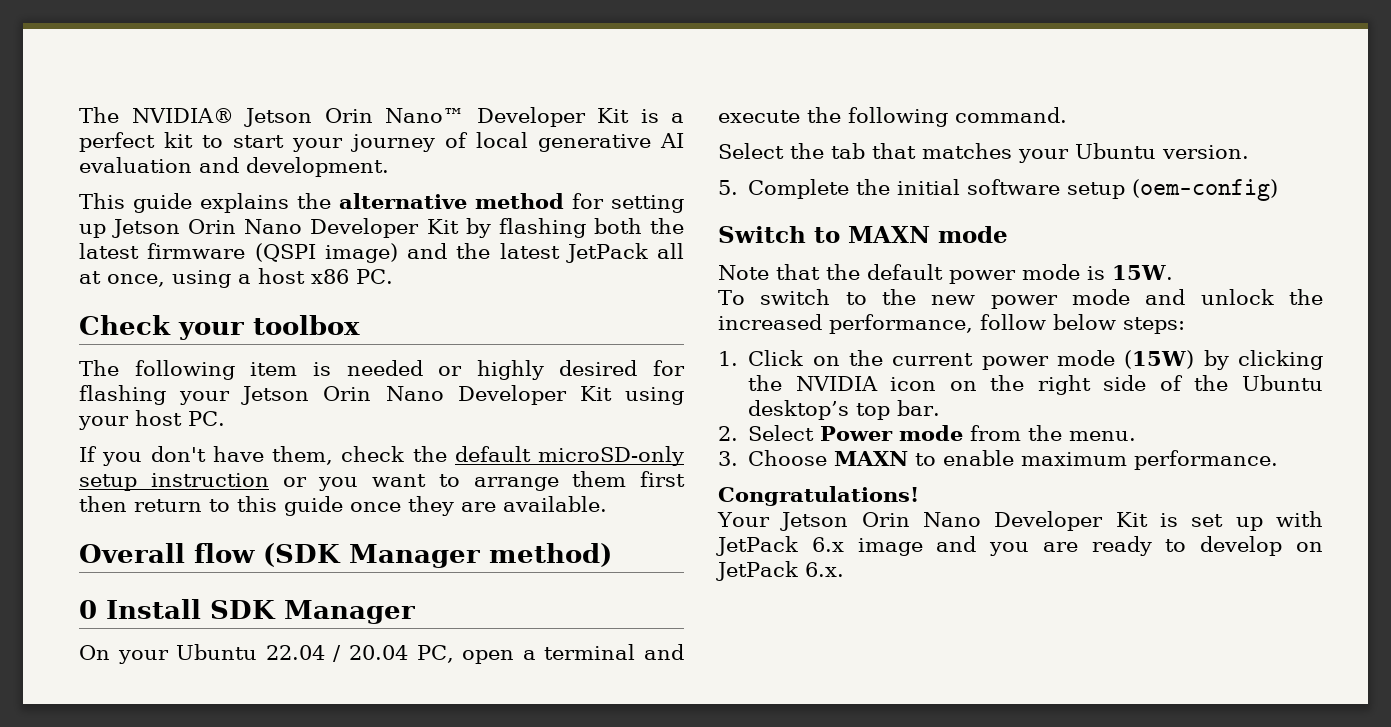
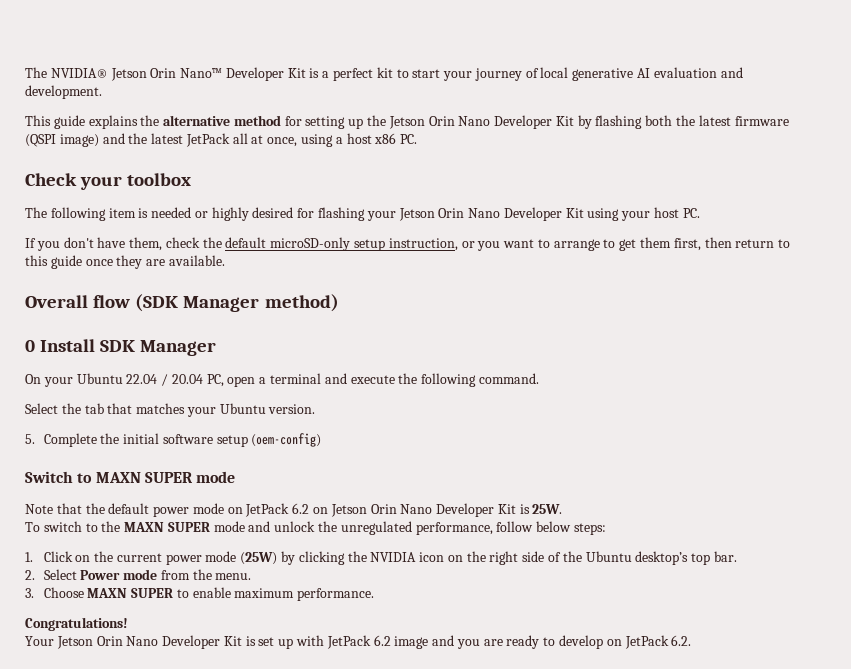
- This guide explains the alternative method for setting up Jetson Orin Nano Developer Kit by flashing both the latest firmware (QSPI image) and the latest JetPack all at once, using a host x86 PC.
+ This guide explains the alternative method for setting up the Jetson Orin Nano Developer Kit by flashing both the latest firmware (QSPI image) and the latest JetPack all at once, using a host x86 PC.
- If you don't have them, check the default microSD-only setup instruction or you want to arrange them first then return to this guide once they are available.
+ If you don't have them, check the default microSD-only setup instruction, or you want to arrange to get them first, then return to this guide once they are available.
- Switch to MAXN mode
+ Switch to MAXN SUPER mode
- Note that the default power mode is 15W.
+ Note that the default power mode on JetPack 6.2 on Jetson Orin Nano Developer Kit is 25W.
- To switch to the new power mode and unlock the increased performance, follow below steps:
+ To switch to the MAXN SUPER mode and unlock the unregulated performance, follow below steps:
- 1. Click on the current power mode (15W) by clicking the NVIDIA icon on the right side of the Ubuntu desktop’s top bar.
+ 1. Click on the current power mode (25W) by clicking the NVIDIA icon on the right side of the Ubuntu desktop’s top bar.
- 3. Choose MAXN to enable maximum performance.
+ 3. Choose MAXN SUPER to enable maximum performance.
- Your Jetson Orin Nano Developer Kit is set up with JetPack 6.x image and you are ready to develop on JetPack 6.x.
+ Your Jetson Orin Nano Developer Kit is set up with JetPack 6.2 image and you are ready to develop on JetPack 6.2.

